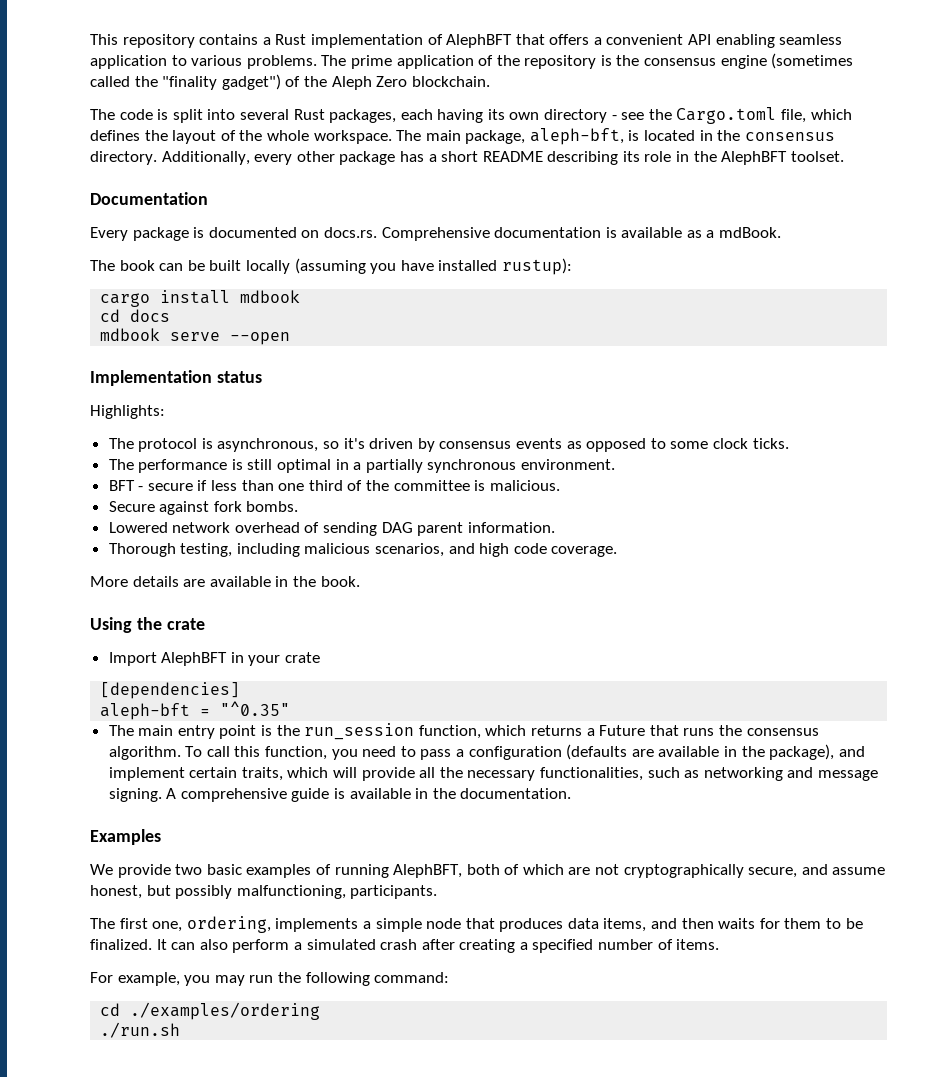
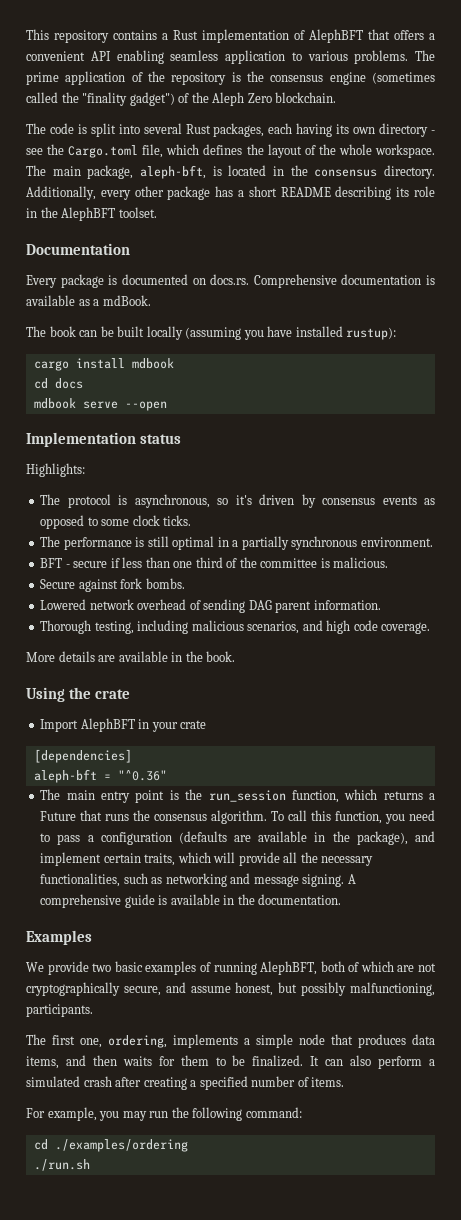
- aleph-bft = "^0.35"
+ aleph-bft = "^0.36"

